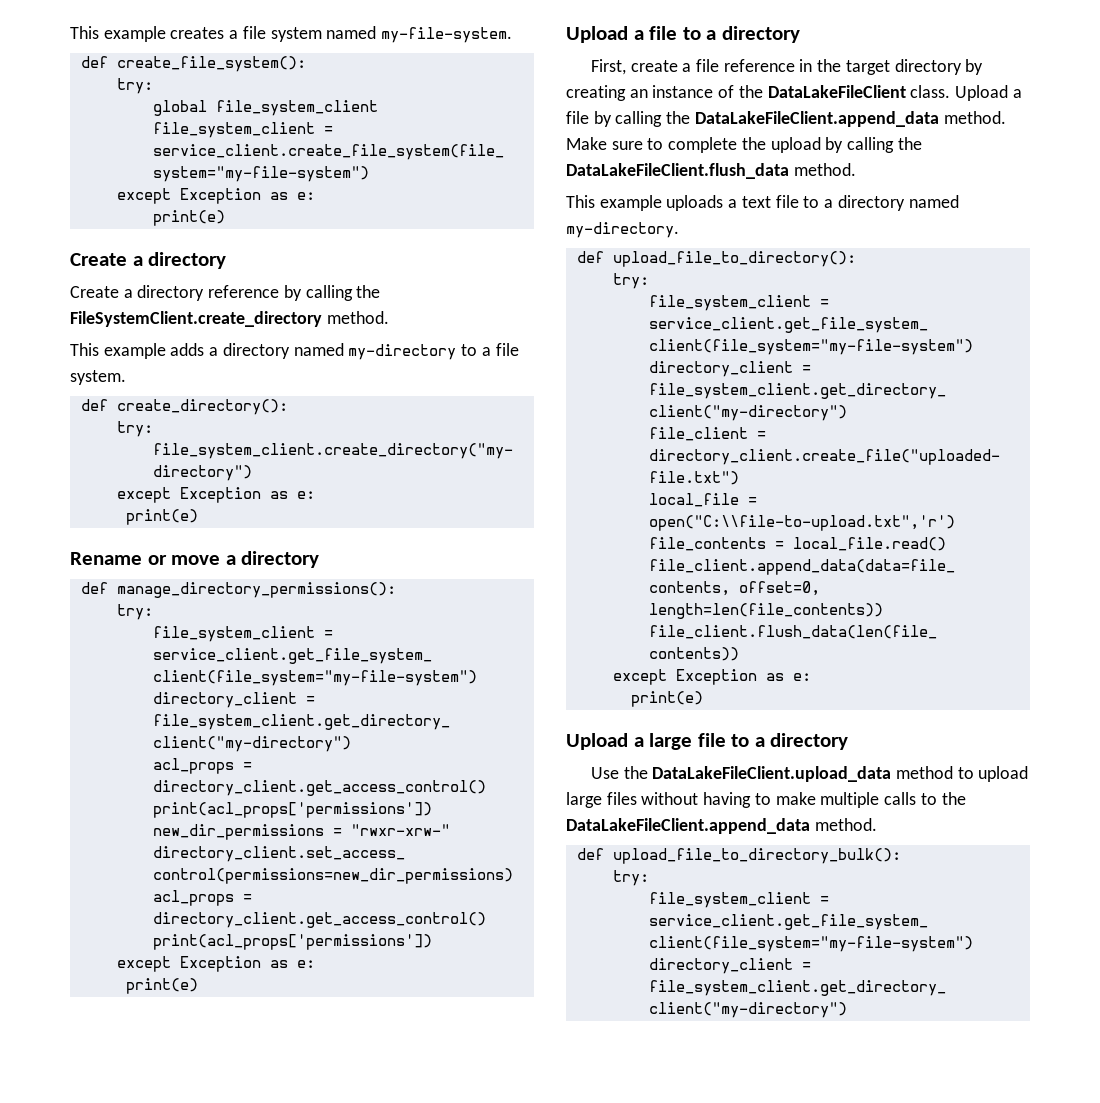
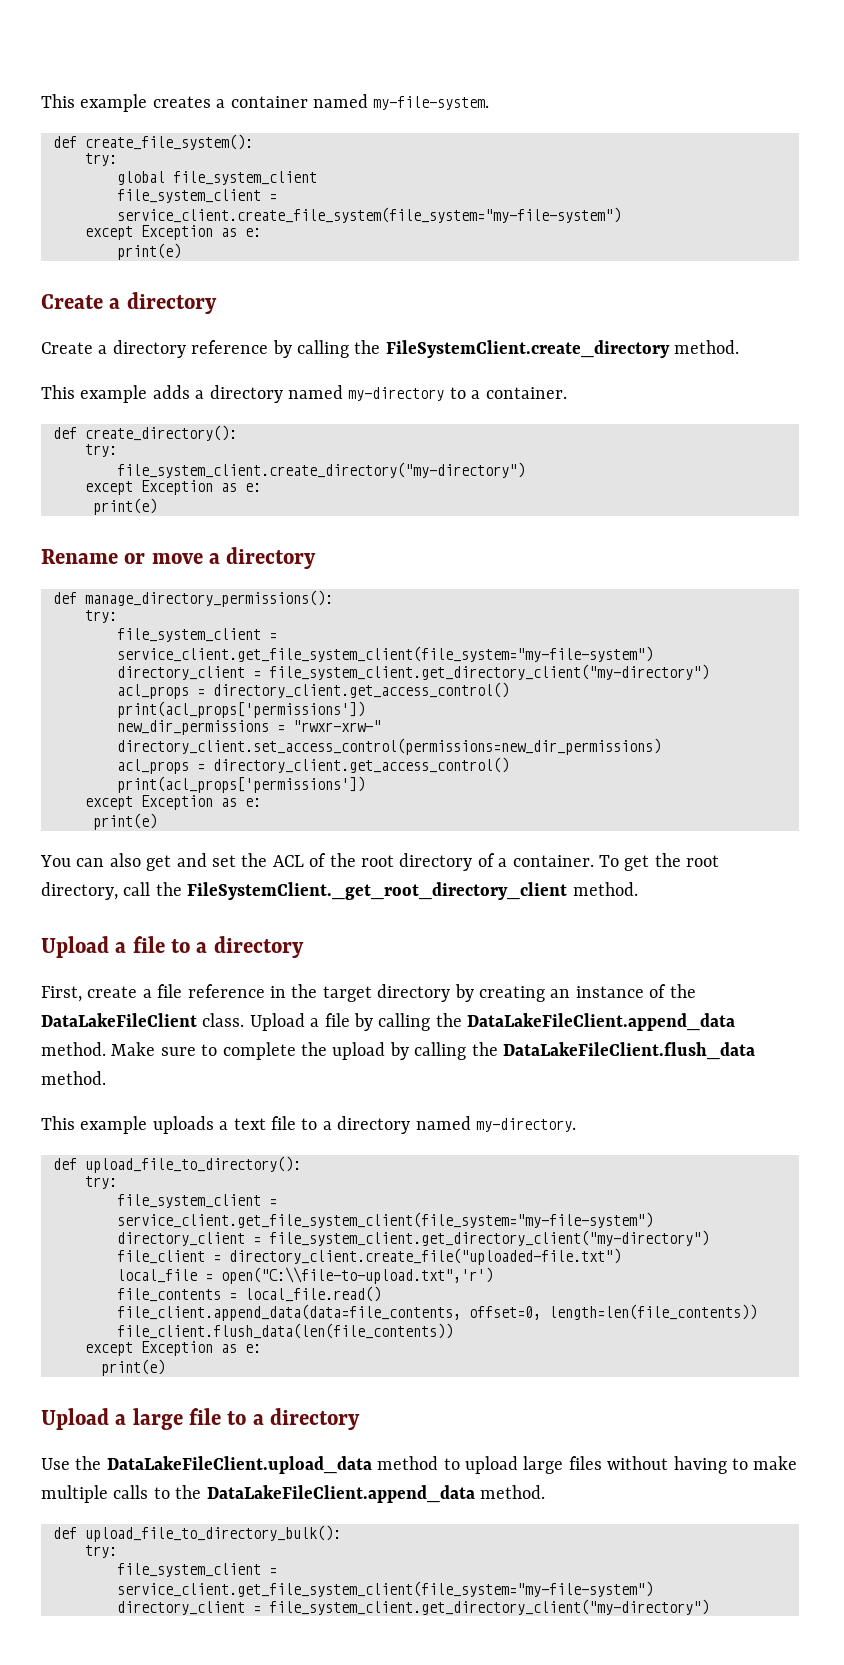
- This example creates a file system named my-file-system.
+ This example creates a container named my-file-system.
- This example adds a directory named my-directory to a file system.
+ This example adds a directory named my-directory to a container.
+ You can also get and set the ACL of the root directory of a container. To get the root directory, call the FileSystemClient._get_root_directory_client method.

